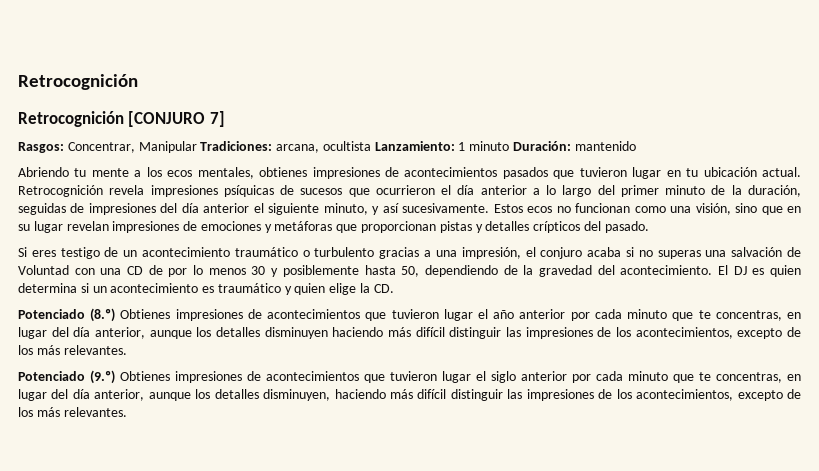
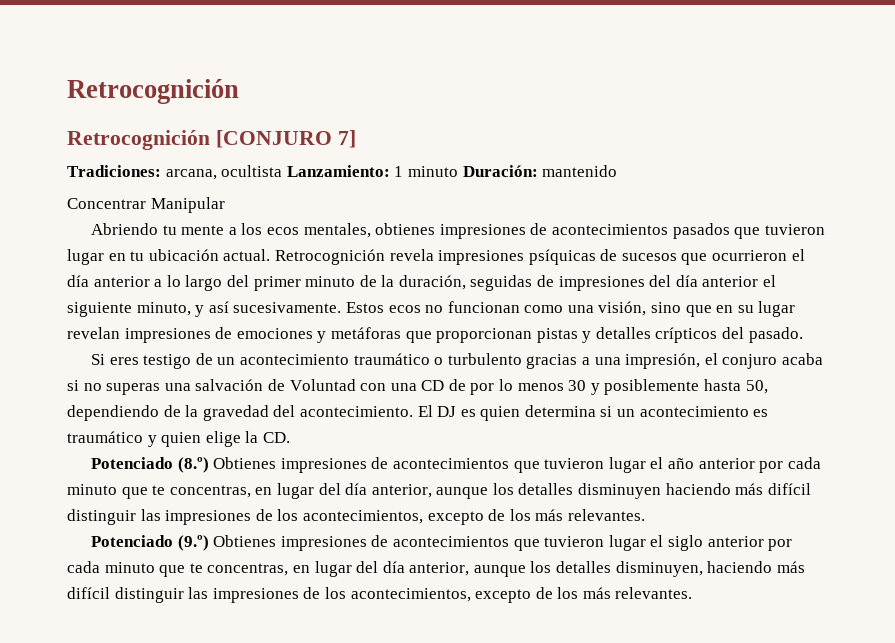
- Rasgos: Concentrar, Manipular Tradiciones: arcana, ocultista Lanzamiento: 1 minuto Duración: mantenido
+ Tradiciones: arcana, ocultista Lanzamiento: 1 minuto Duración: mantenido
+ Concentrar Manipular

